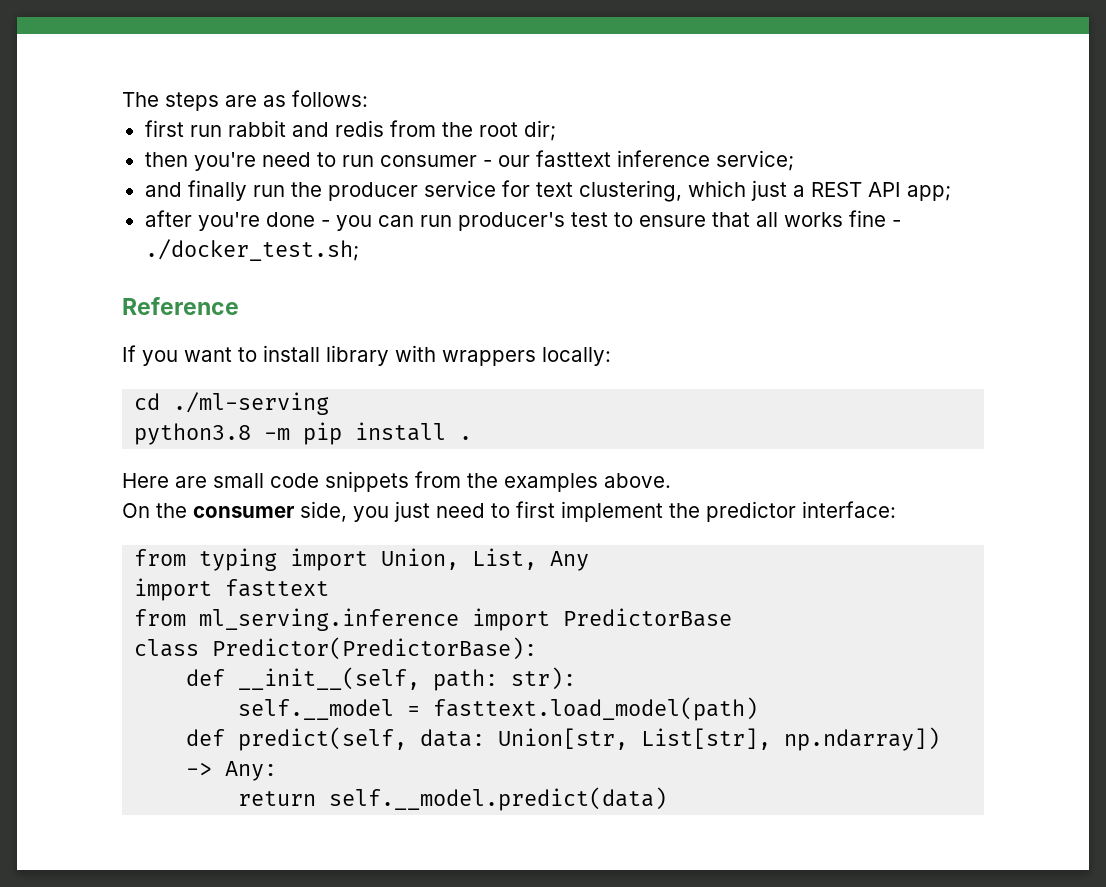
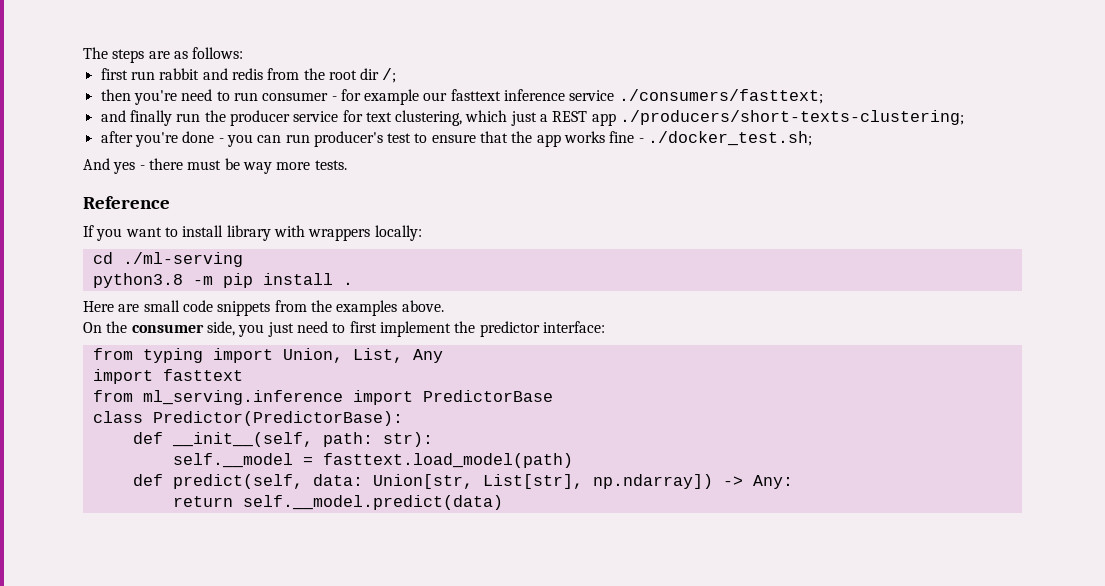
- first run rabbit and redis from the root dir;
+ first run rabbit and redis from the root dir /;
- then you're need to run consumer - our fasttext inference service;
+ then you're need to run consumer - for example our fasttext inference service ./consumers/fasttext;
- and finally run the producer service for text clustering, which just a REST API app;
+ and finally run the producer service for text clustering, which just a REST app ./producers/short-texts-clustering;
- after you're done - you can run producer's test to ensure that all works fine - ./docker_test.sh;
+ after you're done - you can run producer's test to ensure that the app works fine - ./docker_test.sh;
+ And yes - there must be way more tests.

